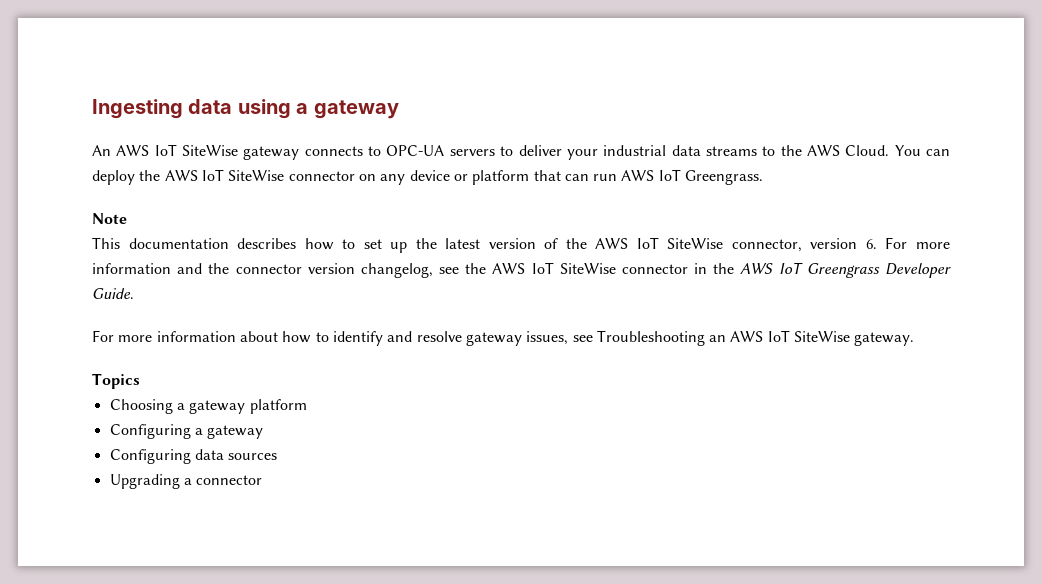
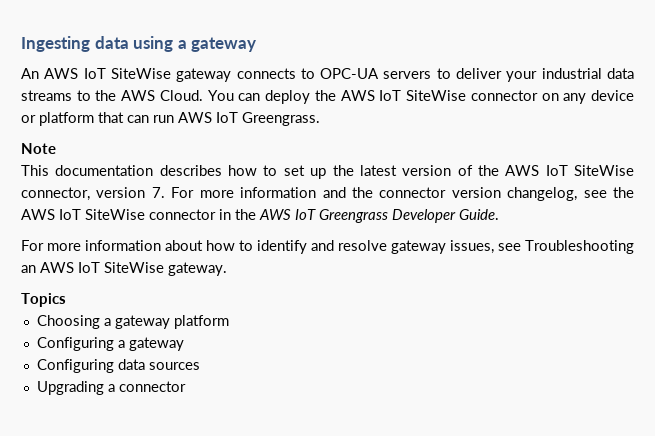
- This documentation describes how to set up the latest version of the AWS IoT SiteWise connector, version 6. For more information and the connector version changelog, see the AWS IoT SiteWise connector in the AWS IoT Greengrass Developer Guide.
+ This documentation describes how to set up the latest version of the AWS IoT SiteWise connector, version 7. For more information and the connector version changelog, see the AWS IoT SiteWise connector in the AWS IoT Greengrass Developer Guide.

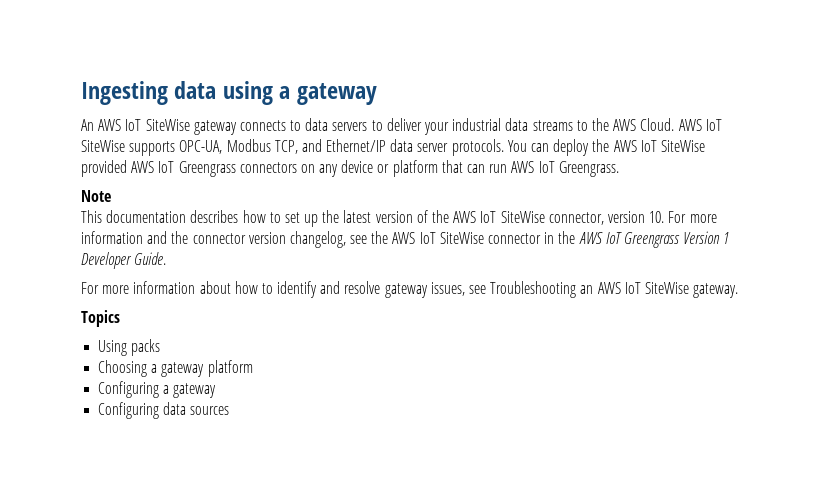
- An AWS IoT SiteWise gateway connects to OPC-UA servers to deliver your industrial data streams to the AWS Cloud.
+ An AWS IoT SiteWise gateway connects to data servers to deliver your industrial data streams to the AWS Cloud.
+ AWS IoT SiteWise supports OPC-UA, Modbus TCP, and Ethernet/IP data server protocols.
- You can deploy the AWS IoT SiteWise connector on any device or platform that can run AWS IoT Greengrass.
+ You can deploy the AWS IoT SiteWise provided AWS IoT Greengrass connectors on any device or platform that can run AWS IoT Greengrass.
- This documentation describes how to set up the latest version of the AWS IoT SiteWise connector, version 7. For more information and the connector version changelog, see the AWS IoT SiteWise connector in the AWS IoT Greengrass Developer Guide.
+ This documentation describes how to set up the latest version of the AWS IoT SiteWise connector, version 10. For more information and the connector version changelog, see the AWS IoT SiteWise connector in the AWS IoT Greengrass Version 1 Developer Guide.
+ Using packs
- Upgrading a connector

